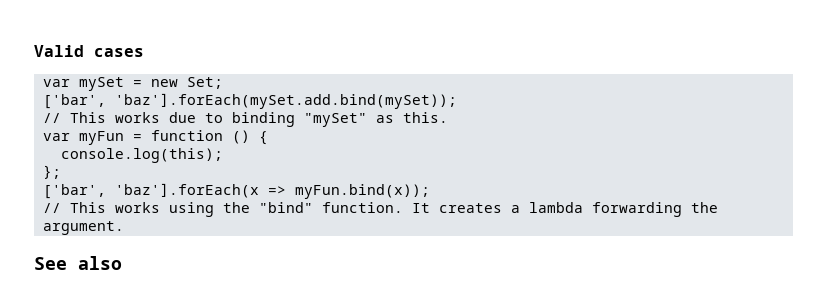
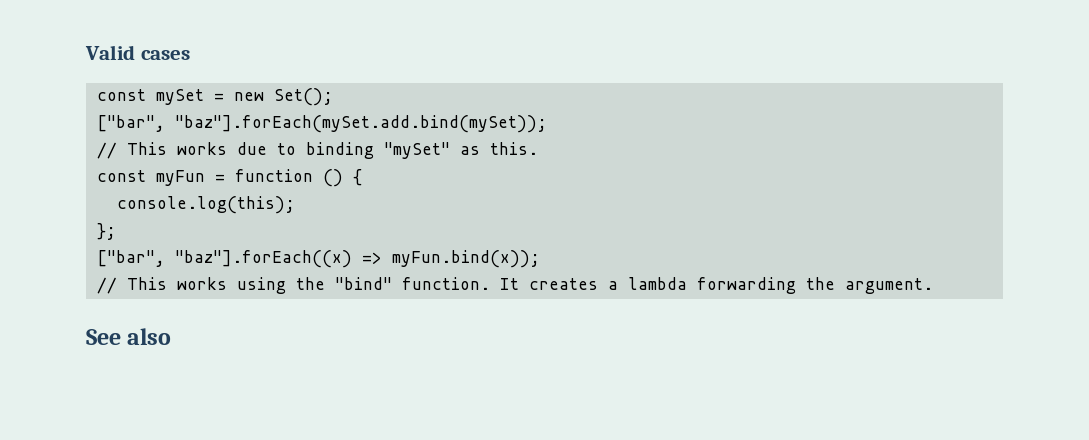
- var mySet = new Set;
- ['bar', 'baz'].forEach(mySet.add.bind(mySet));
+ const mySet = new Set();
+ ["bar", "baz"].forEach(mySet.add.bind(mySet));
- var myFun = function () {
+ const myFun = function () {
- ['bar', 'baz'].forEach(x => myFun.bind(x));
+ ["bar", "baz"].forEach((x) => myFun.bind(x));

